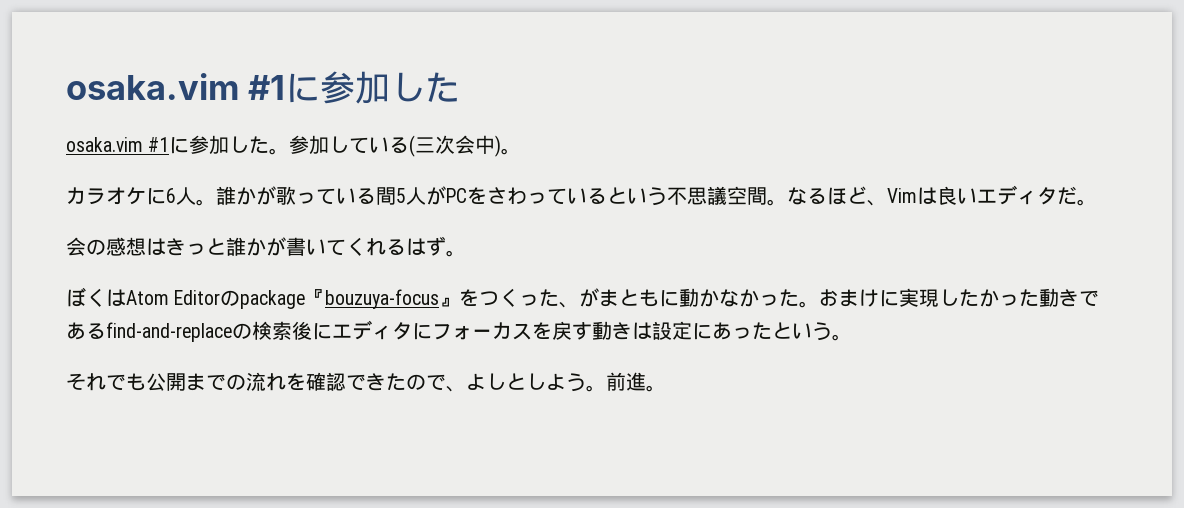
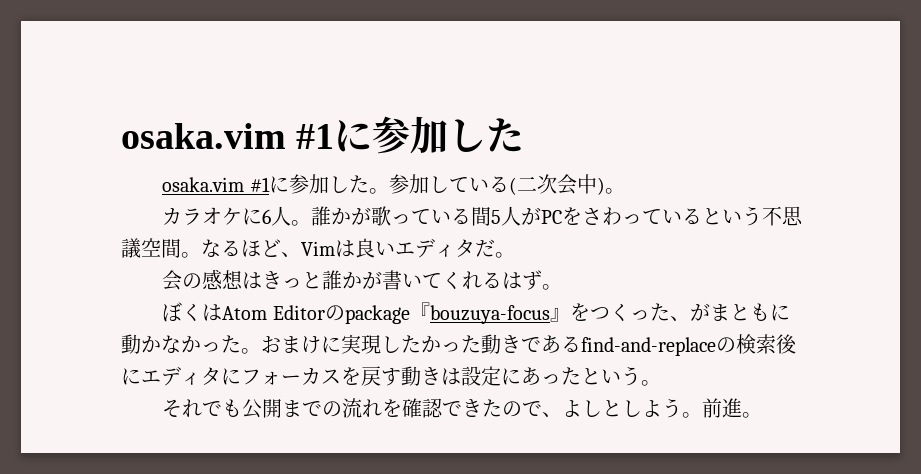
- 参加している(三次会中)。
+ 参加している(二次会中)。

